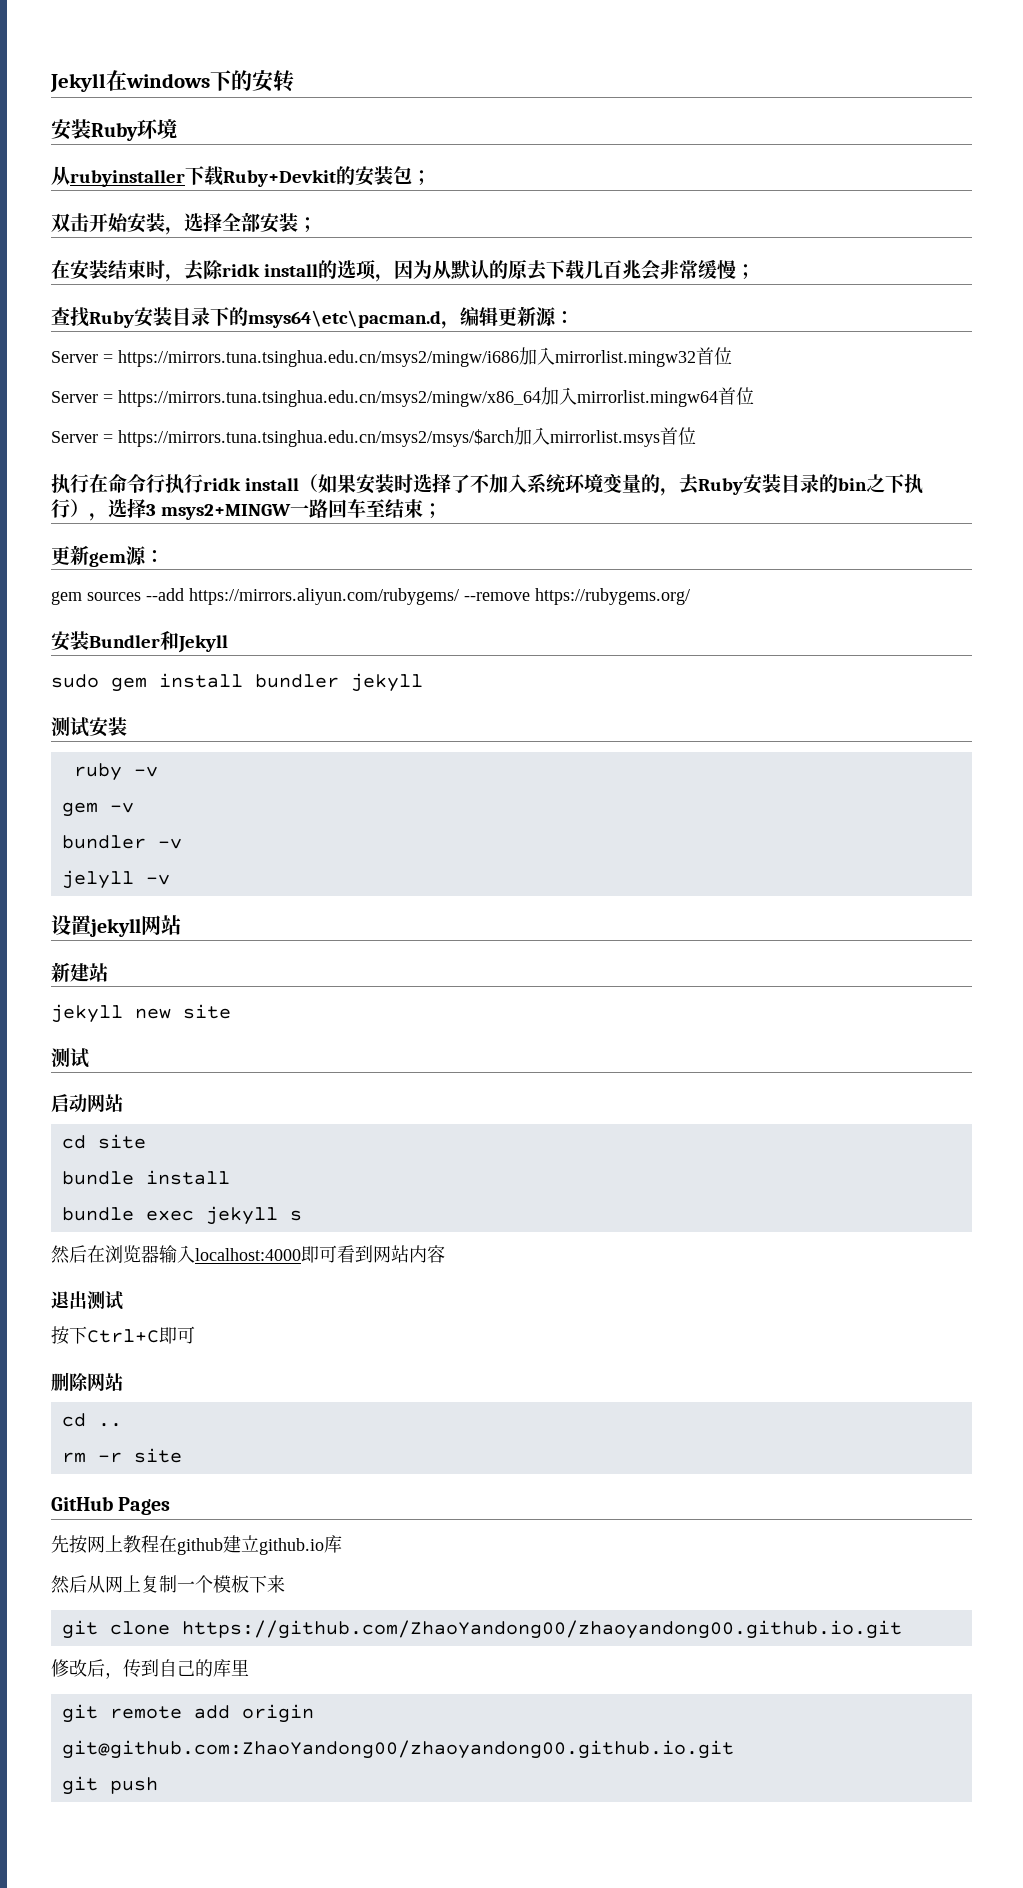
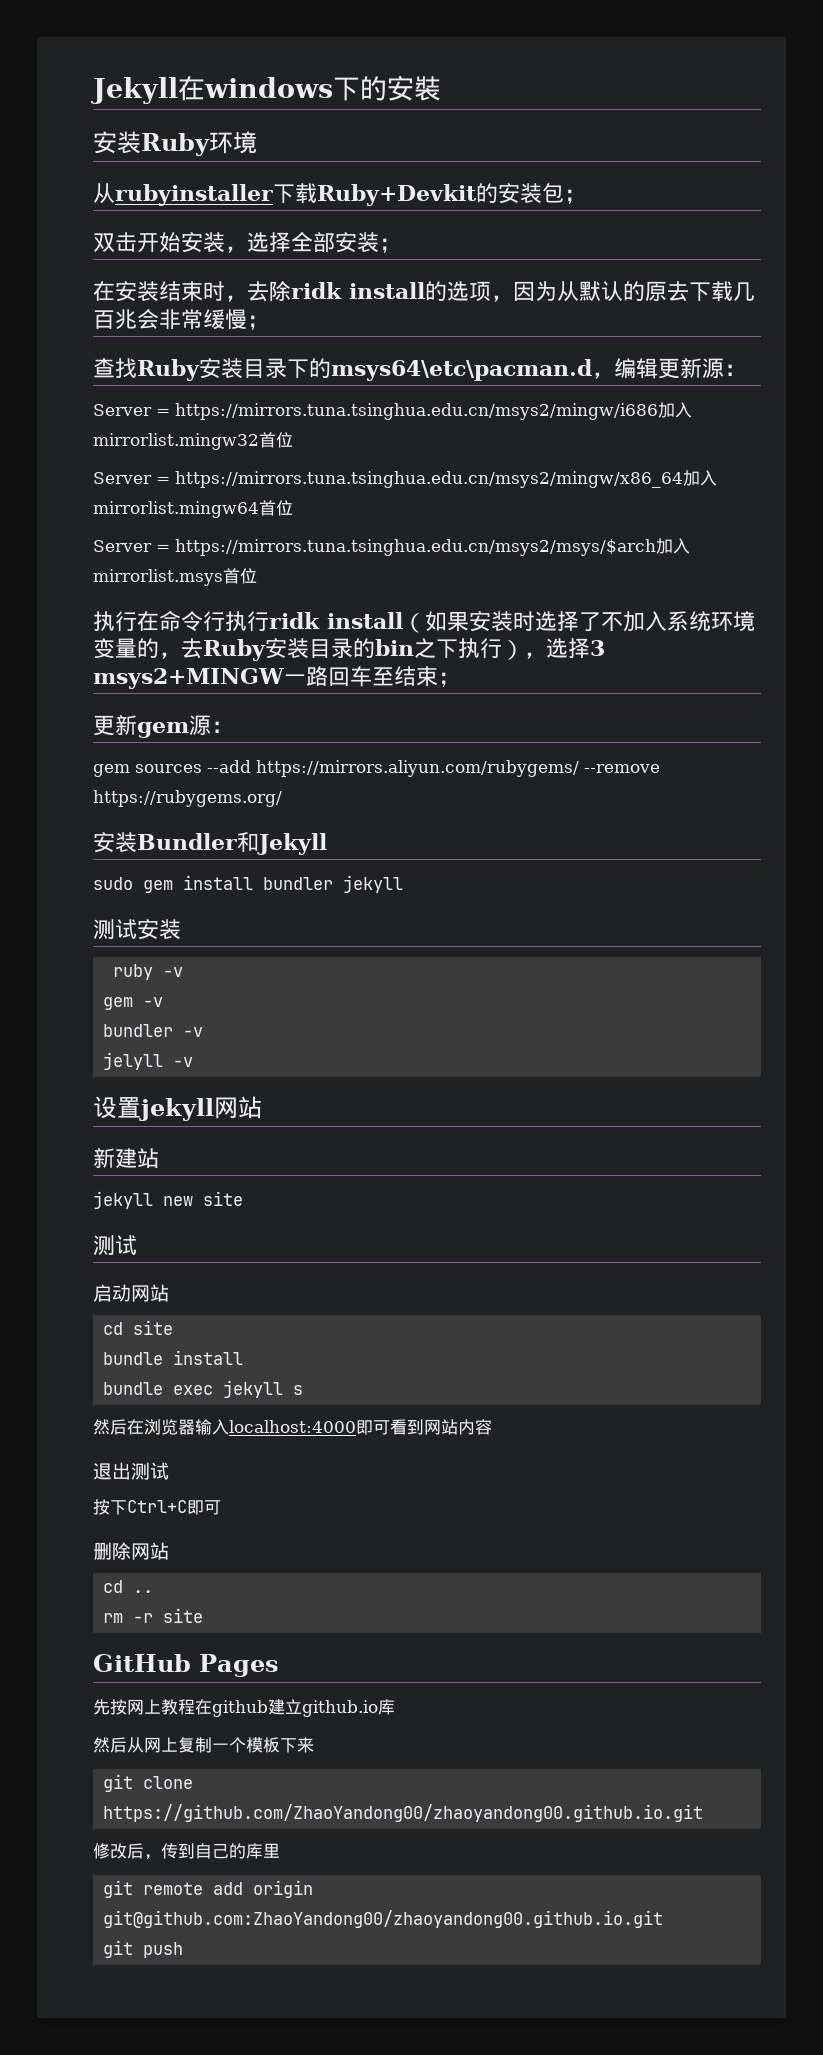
- Jekyll在windows下的安转
+ Jekyll在windows下的安裝

